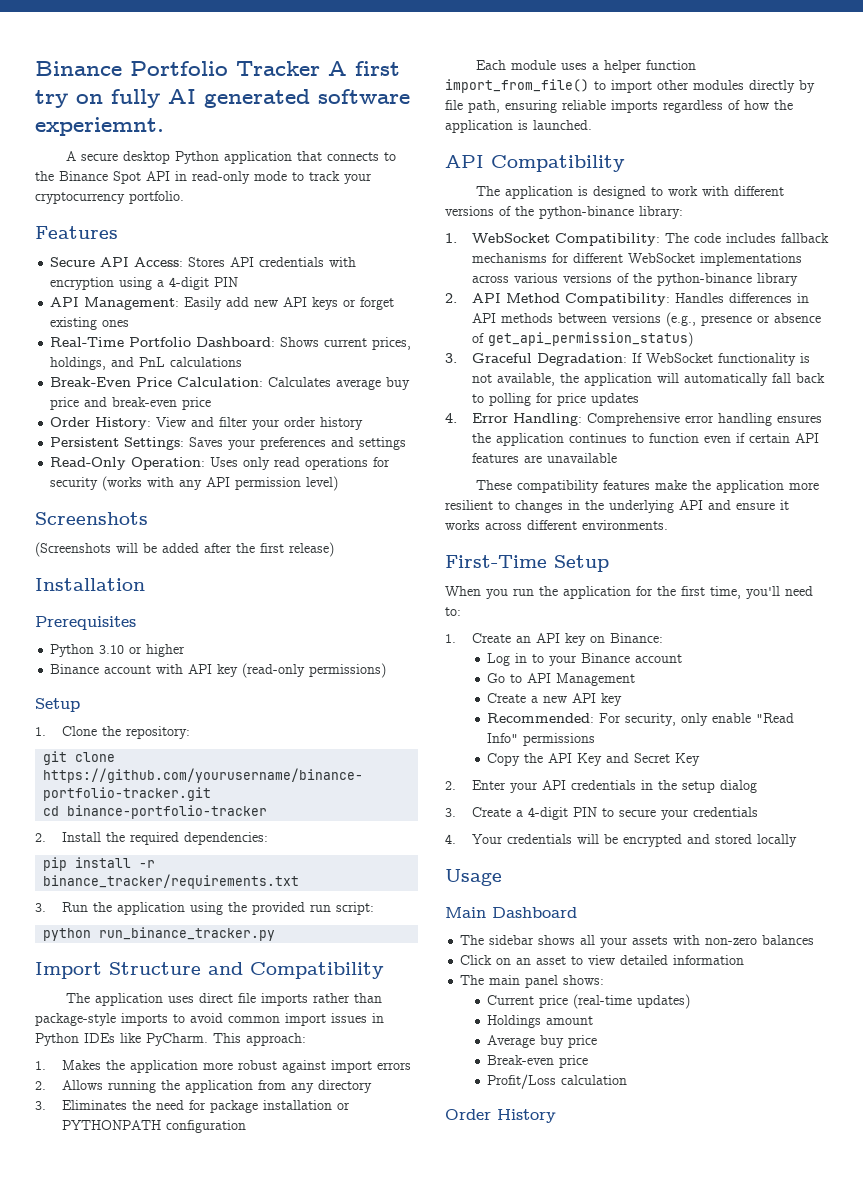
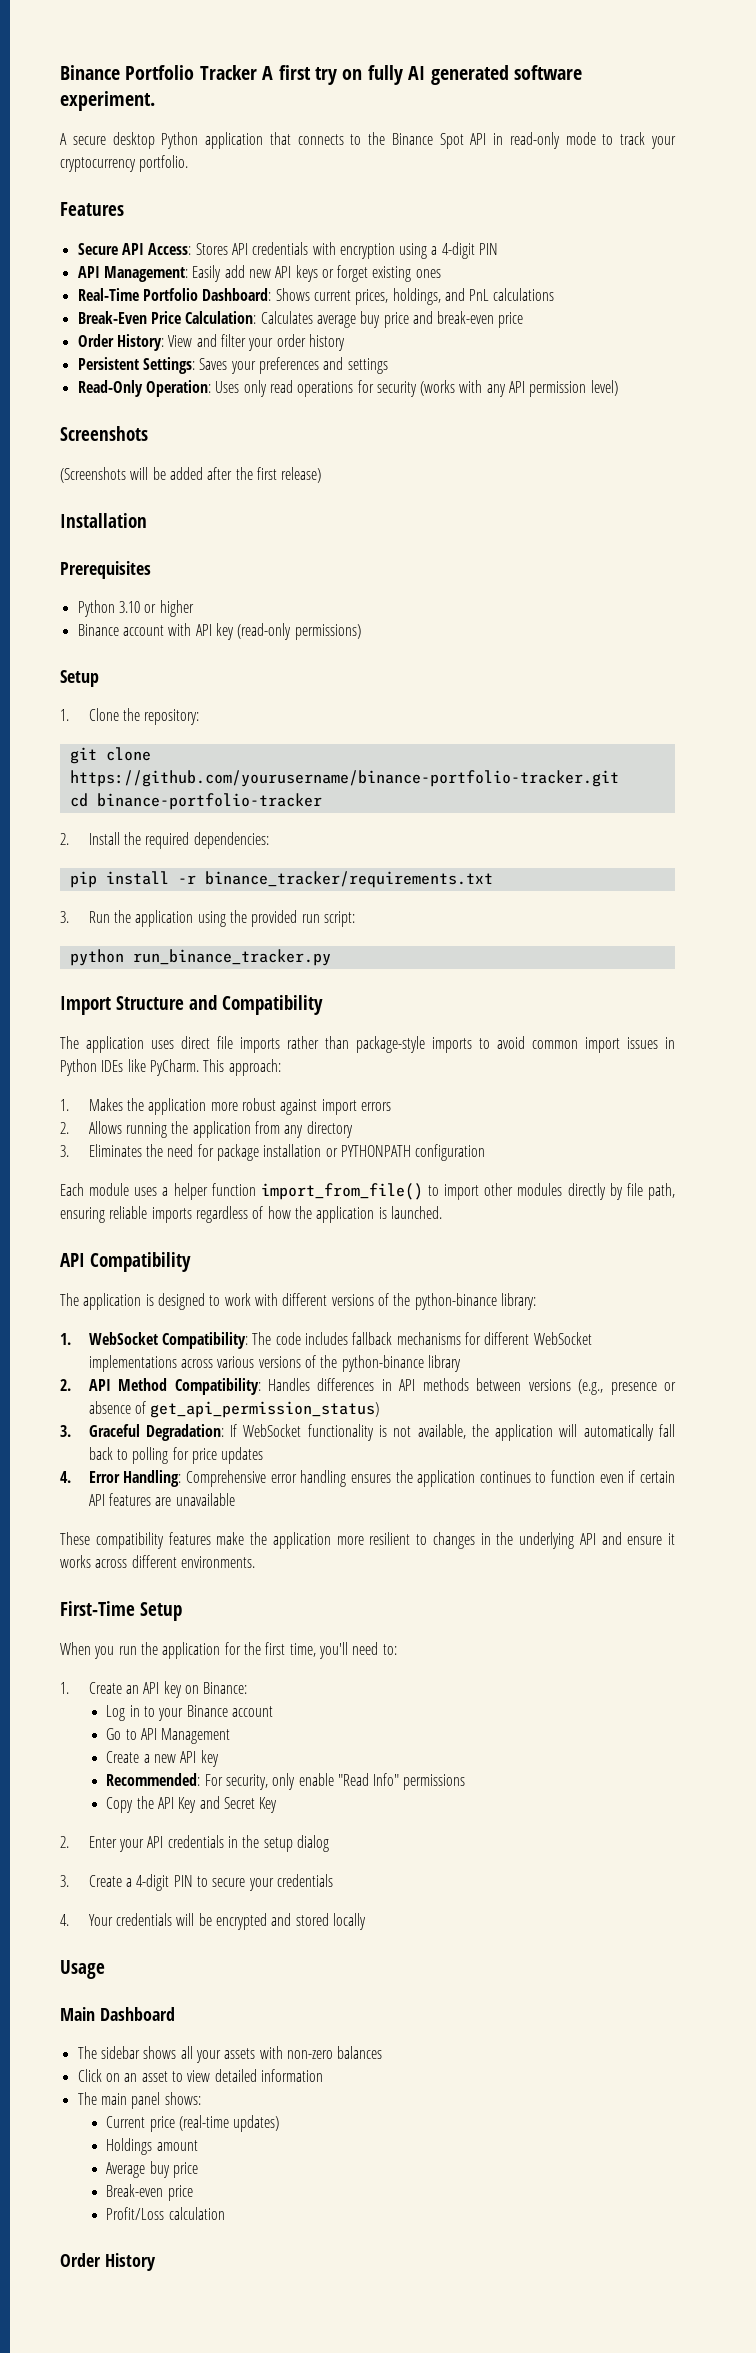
- Binance Portfolio Tracker A first try on fully AI generated software experiemnt.
+ Binance Portfolio Tracker A first try on fully AI generated software experiment.

